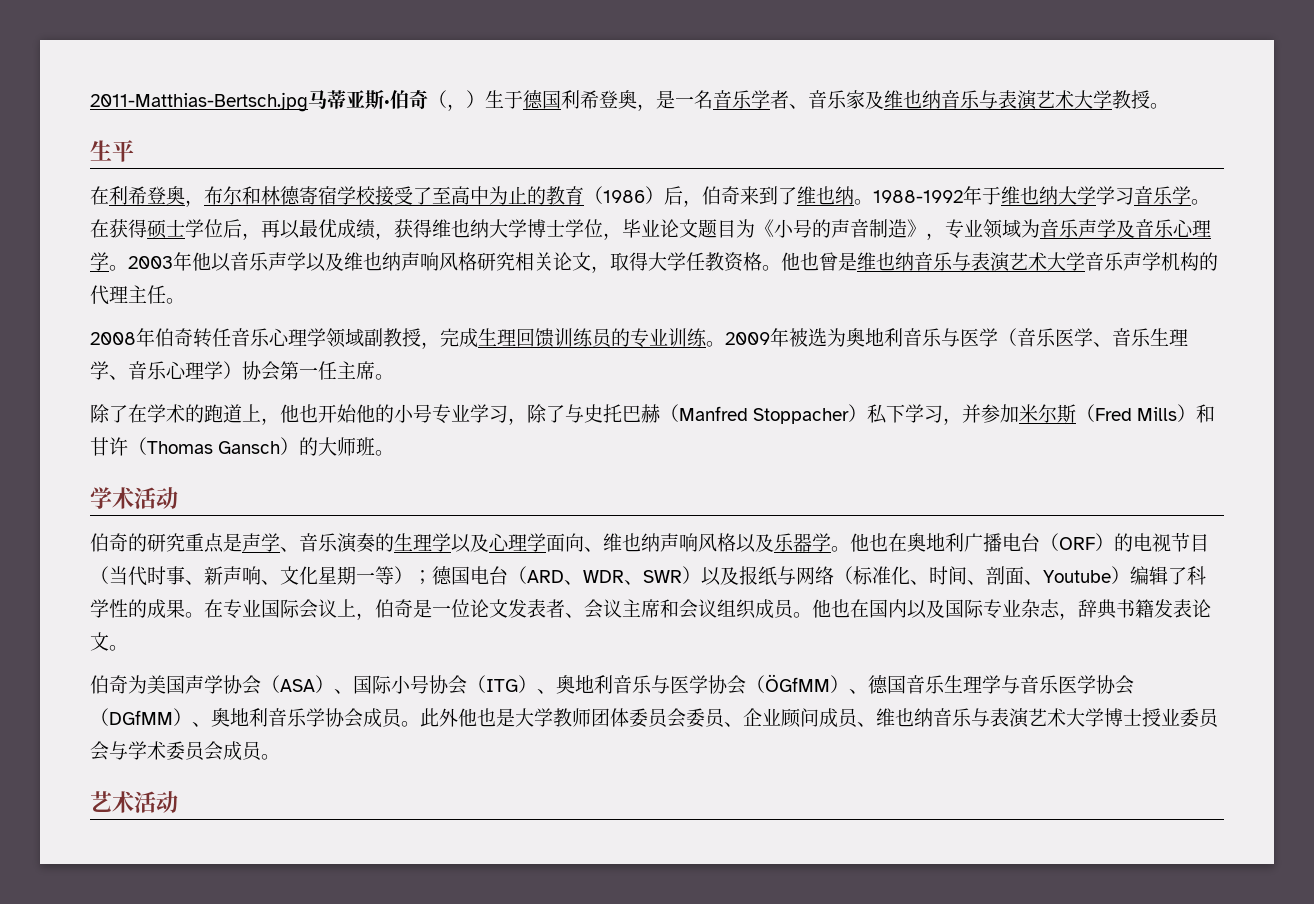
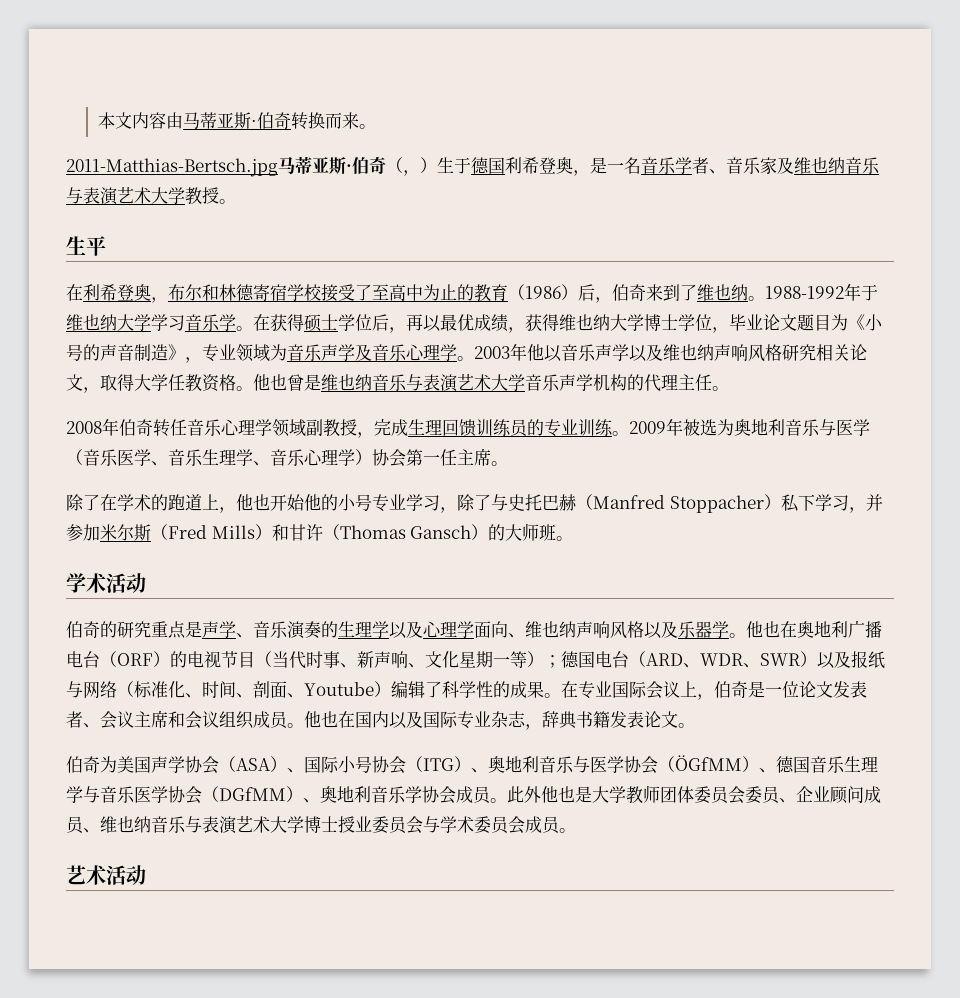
+ 本文内容由马蒂亚斯·伯奇转换而来。

